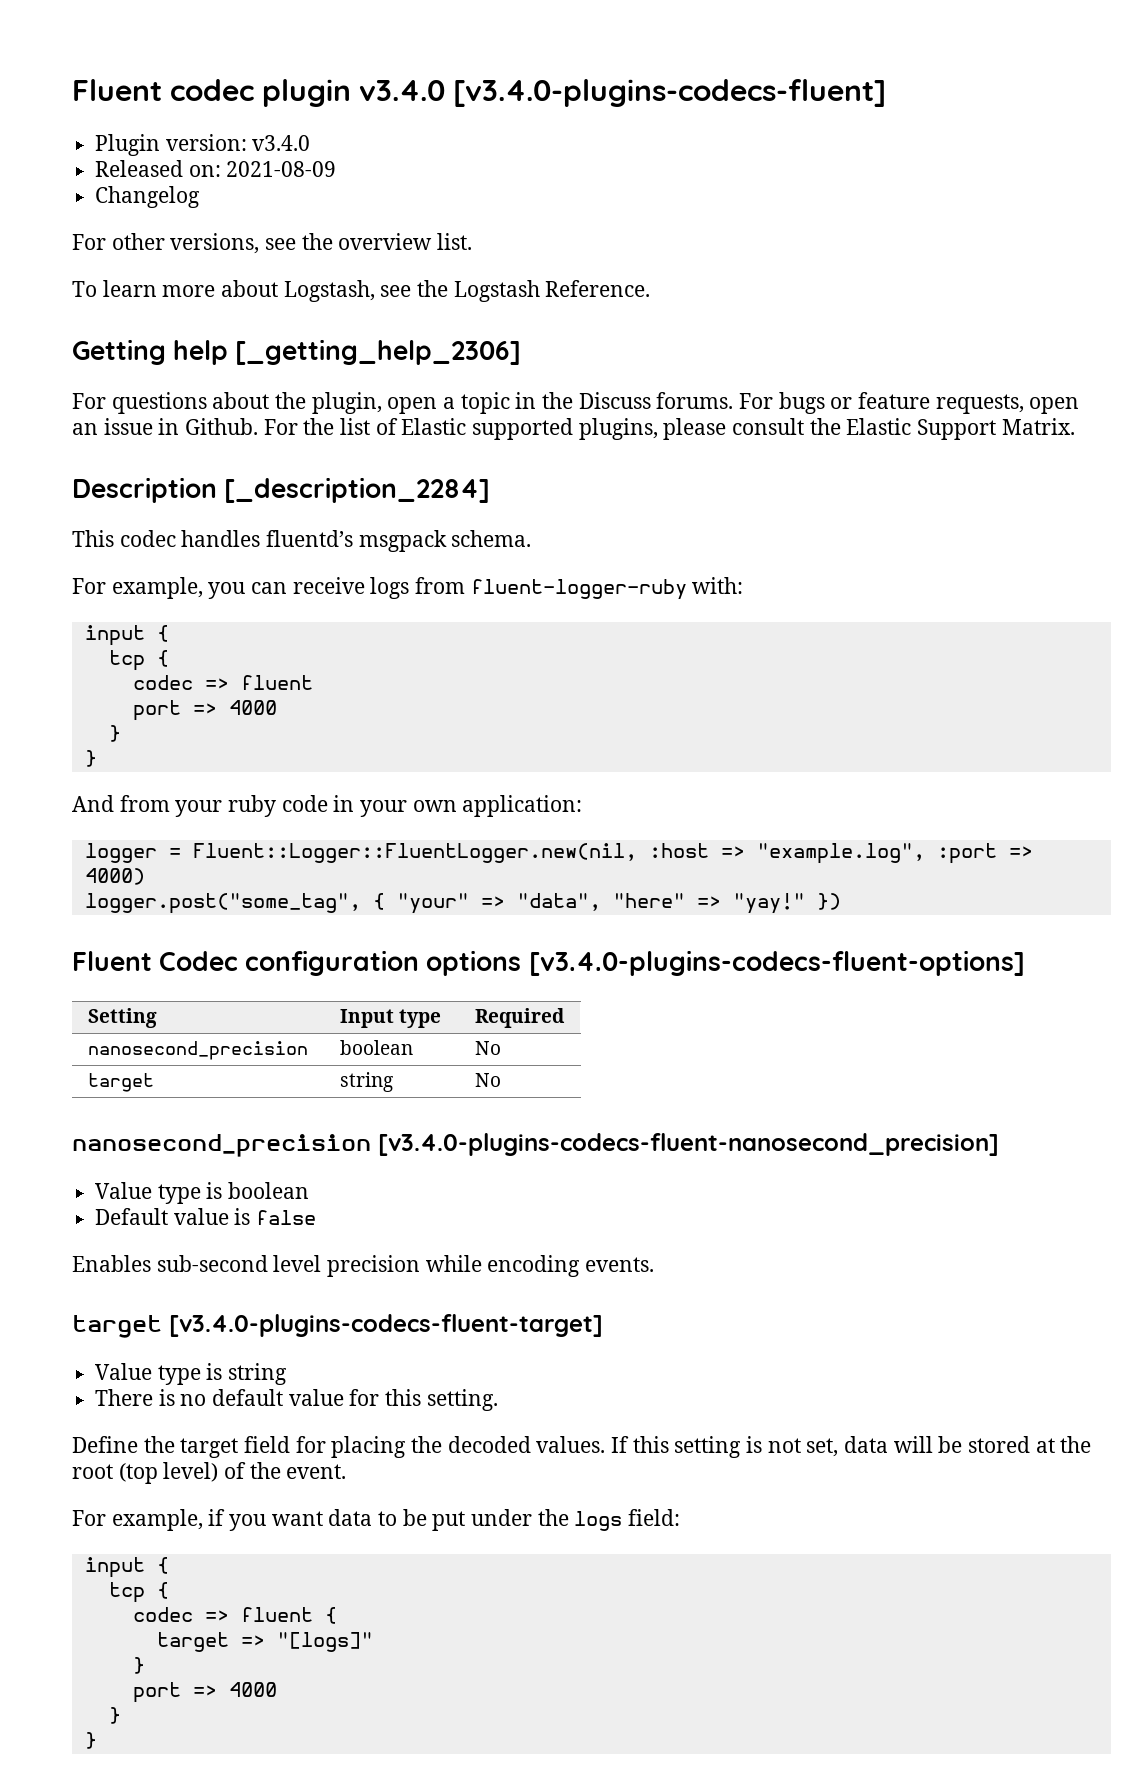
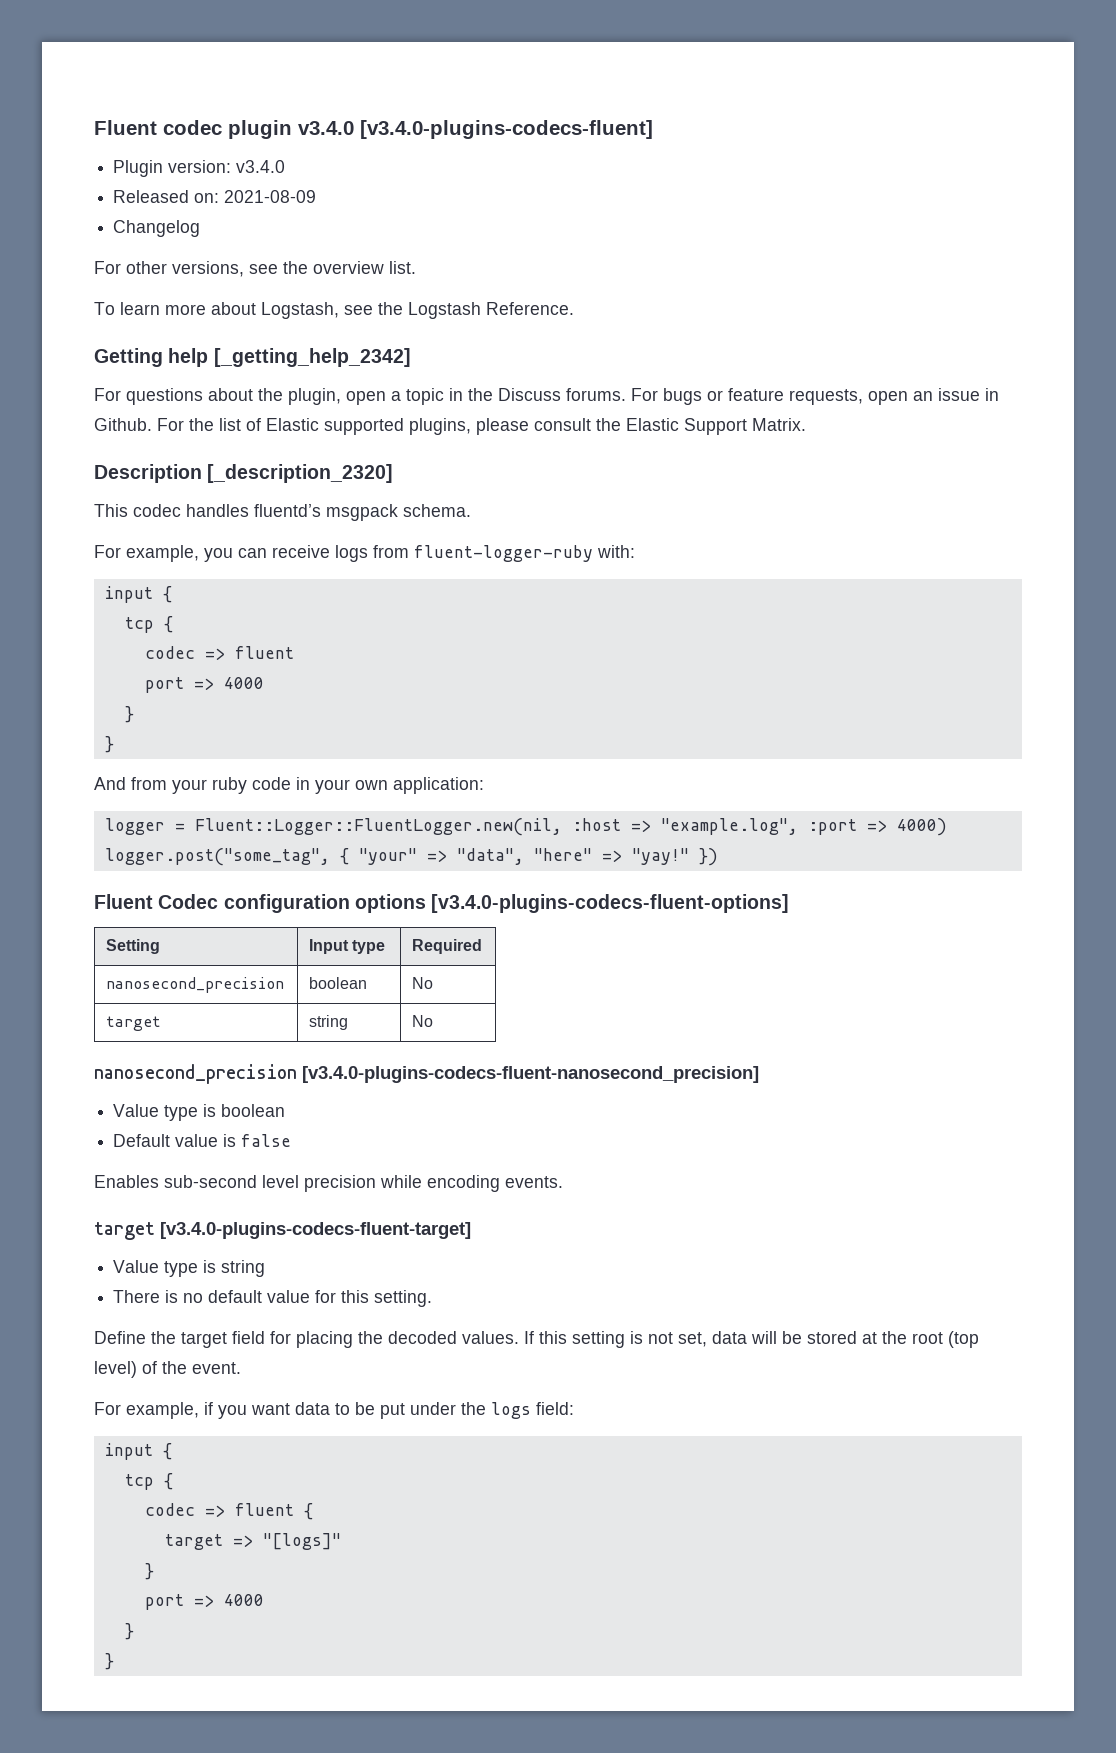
- Getting help [_getting_help_2306]
+ Getting help [_getting_help_2342]
- Description [_description_2284]
+ Description [_description_2320]

